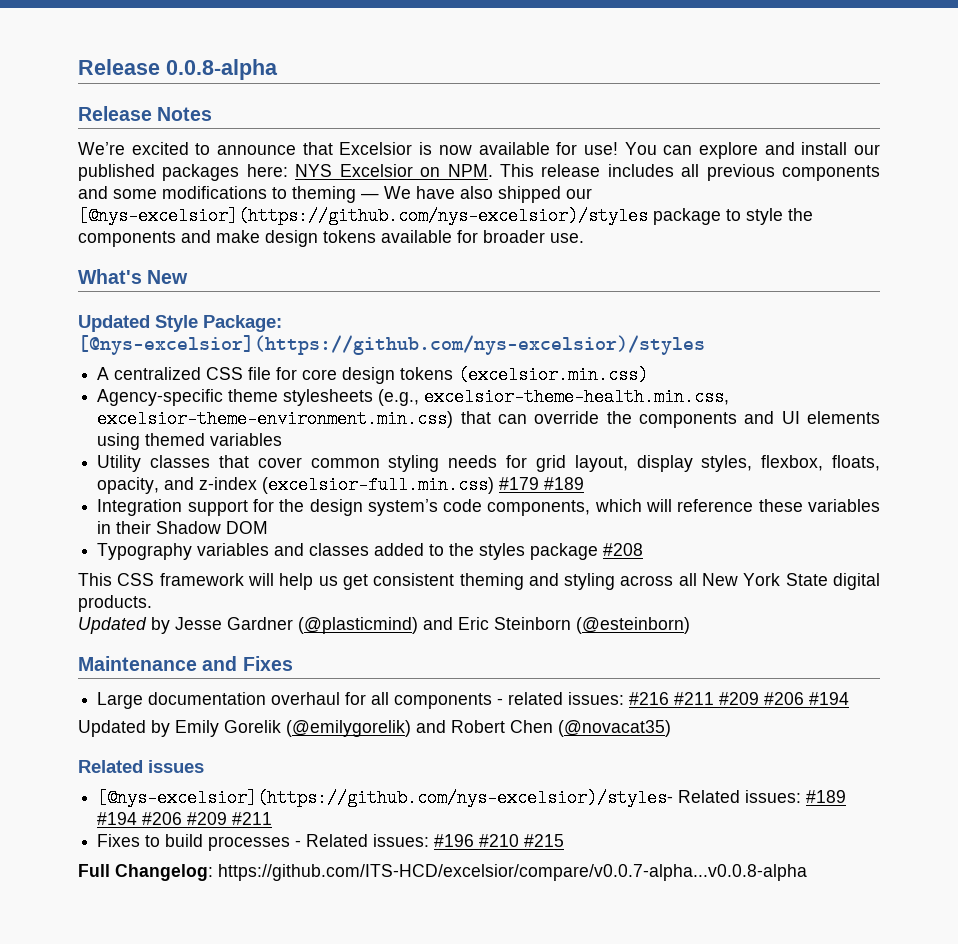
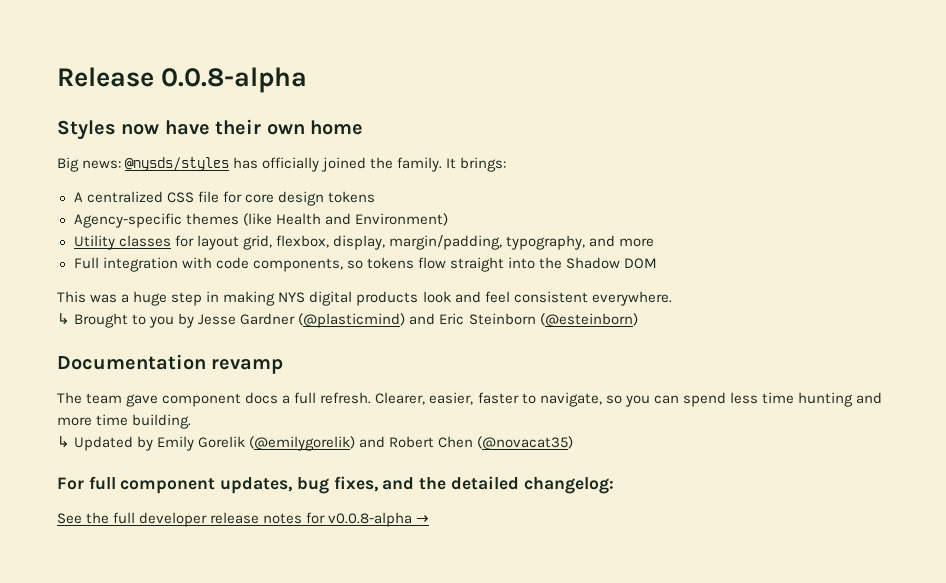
- Release Notes
- We’re excited to announce that Excelsior is now available for use! You can explore and install our published packages here: NYS Excelsior on NPM. This release includes all previous components and some modifications to theming — We have also shipped our [@nys-excelsior](https://github.com/nys-excelsior)/styles package to style the components and make design tokens available for broader use.
- What's New
- Updated Style Package: [@nys-excelsior](https://github.com/nys-excelsior)/styles
+ Styles now have their own home
+ Big news: @nysds/styles has officially joined the family. It brings:
- A centralized CSS file for core design tokens (excelsior.min.css)
+ A centralized CSS file for core design tokens
- Agency-specific theme stylesheets (e.g., excelsior-theme-health.min.css, excelsior-theme-environment.min.css) that can override the components and UI elements using themed variables
- Utility classes that cover common styling needs for grid layout, display styles, flexbox, floats, opacity, and z-index (excelsior-full.min.css) #179 #189
- Integration support for the design system’s code components, which will reference these variables in their Shadow DOM
- Typography variables and classes added to the styles package #208
- This CSS framework will help us get consistent theming and styling across all New York State digital products.
- Updated by Jesse Gardner (@plasticmind) and Eric Steinborn (@esteinborn)
+ Agency-specific themes (like Health and Environment)
+ Utility classes for layout grid, flexbox, display, margin/padding, typography, and more
+ Full integration with code components, so tokens flow straight into the Shadow DOM
+ This was a huge step in making NYS digital products look and feel consistent everywhere.
+ ↳ Brought to you by Jesse Gardner (@plasticmind) and Eric Steinborn (@esteinborn)
- Maintenance and Fixes
- Large documentation overhaul for all components - related issues: #216 #211 #209 #206 #194
- Updated by Emily Gorelik (@emilygorelik) and Robert Chen (@novacat35)
+ Documentation revamp
+ The team gave component docs a full refresh. Clearer, easier, faster to navigate, so you can spend less time hunting and more time building.
+ ↳ Updated by Emily Gorelik (@emilygorelik) and Robert Chen (@novacat35)
- Related issues
- [@nys-excelsior](https://github.com/nys-excelsior)/styles- Related issues: #189 #194 #206 #209 #211
- Fixes to build processes - Related issues: #196 #210 #215
- Full Changelog: https://github.com/ITS-HCD/excelsior/compare/v0.0.7-alpha...v0.0.8-alpha
+ For full component updates, bug fixes, and the detailed changelog:
+ See the full developer release notes for v0.0.8-alpha →

